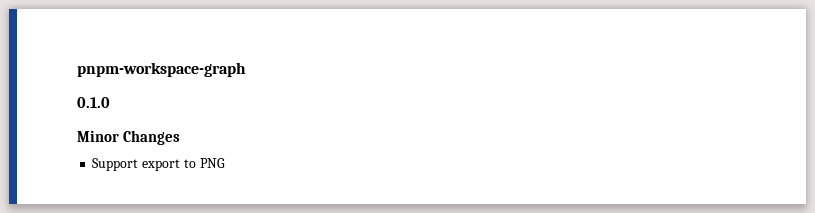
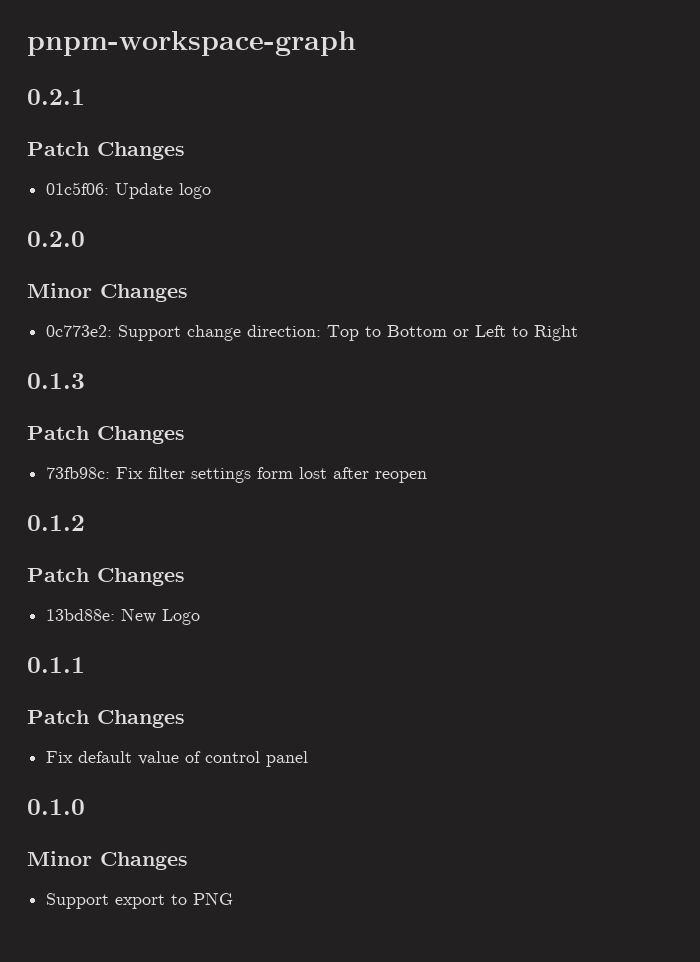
+ 0.2.1
+ Patch Changes
+ 01c5f06: Update logo
+ 0.2.0
+ Minor Changes
+ 0c773e2: Support change direction: Top to Bottom or Left to Right
+ 0.1.3
+ Patch Changes
+ 73fb98c: Fix filter settings form lost after reopen
+ 0.1.2
+ Patch Changes
+ 13bd88e: New Logo
+ 0.1.1
+ Patch Changes
+ Fix default value of control panel

